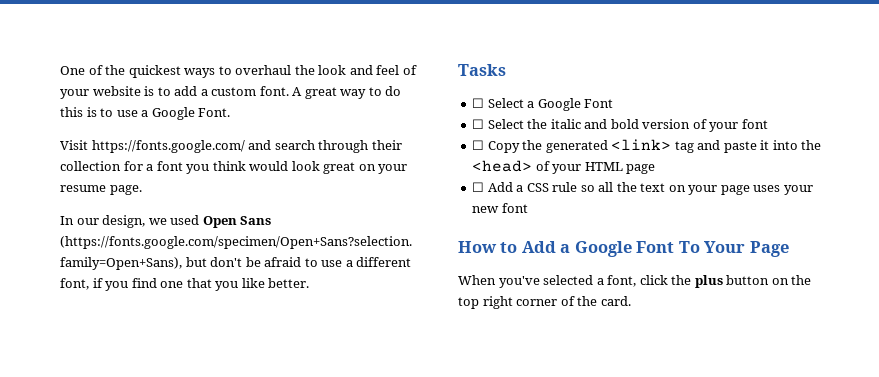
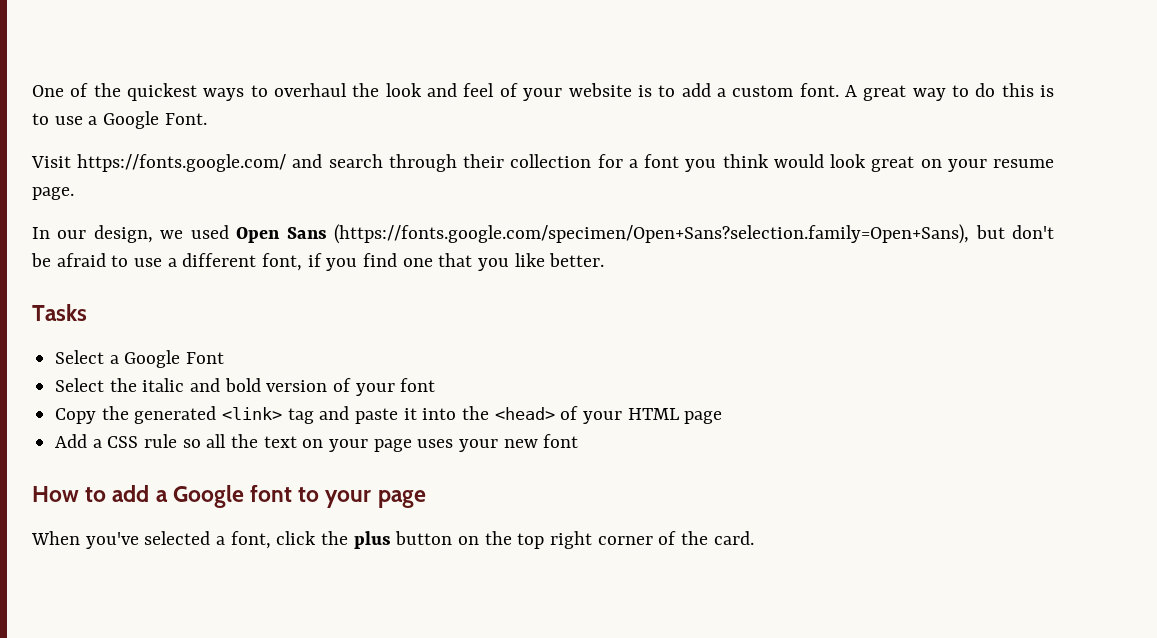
- ☐ Select a Google Font
+ Select a Google Font
- ☐ Select the italic and bold version of your font
+ Select the italic and bold version of your font
- ☐ Copy the generated <link> tag and paste it into the <head> of your HTML page
+ Copy the generated <link> tag and paste it into the <head> of your HTML page
- ☐ Add a CSS rule so all the text on your page uses your new font
+ Add a CSS rule so all the text on your page uses your new font
- How to Add a Google Font To Your Page
+ How to add a Google font to your page

